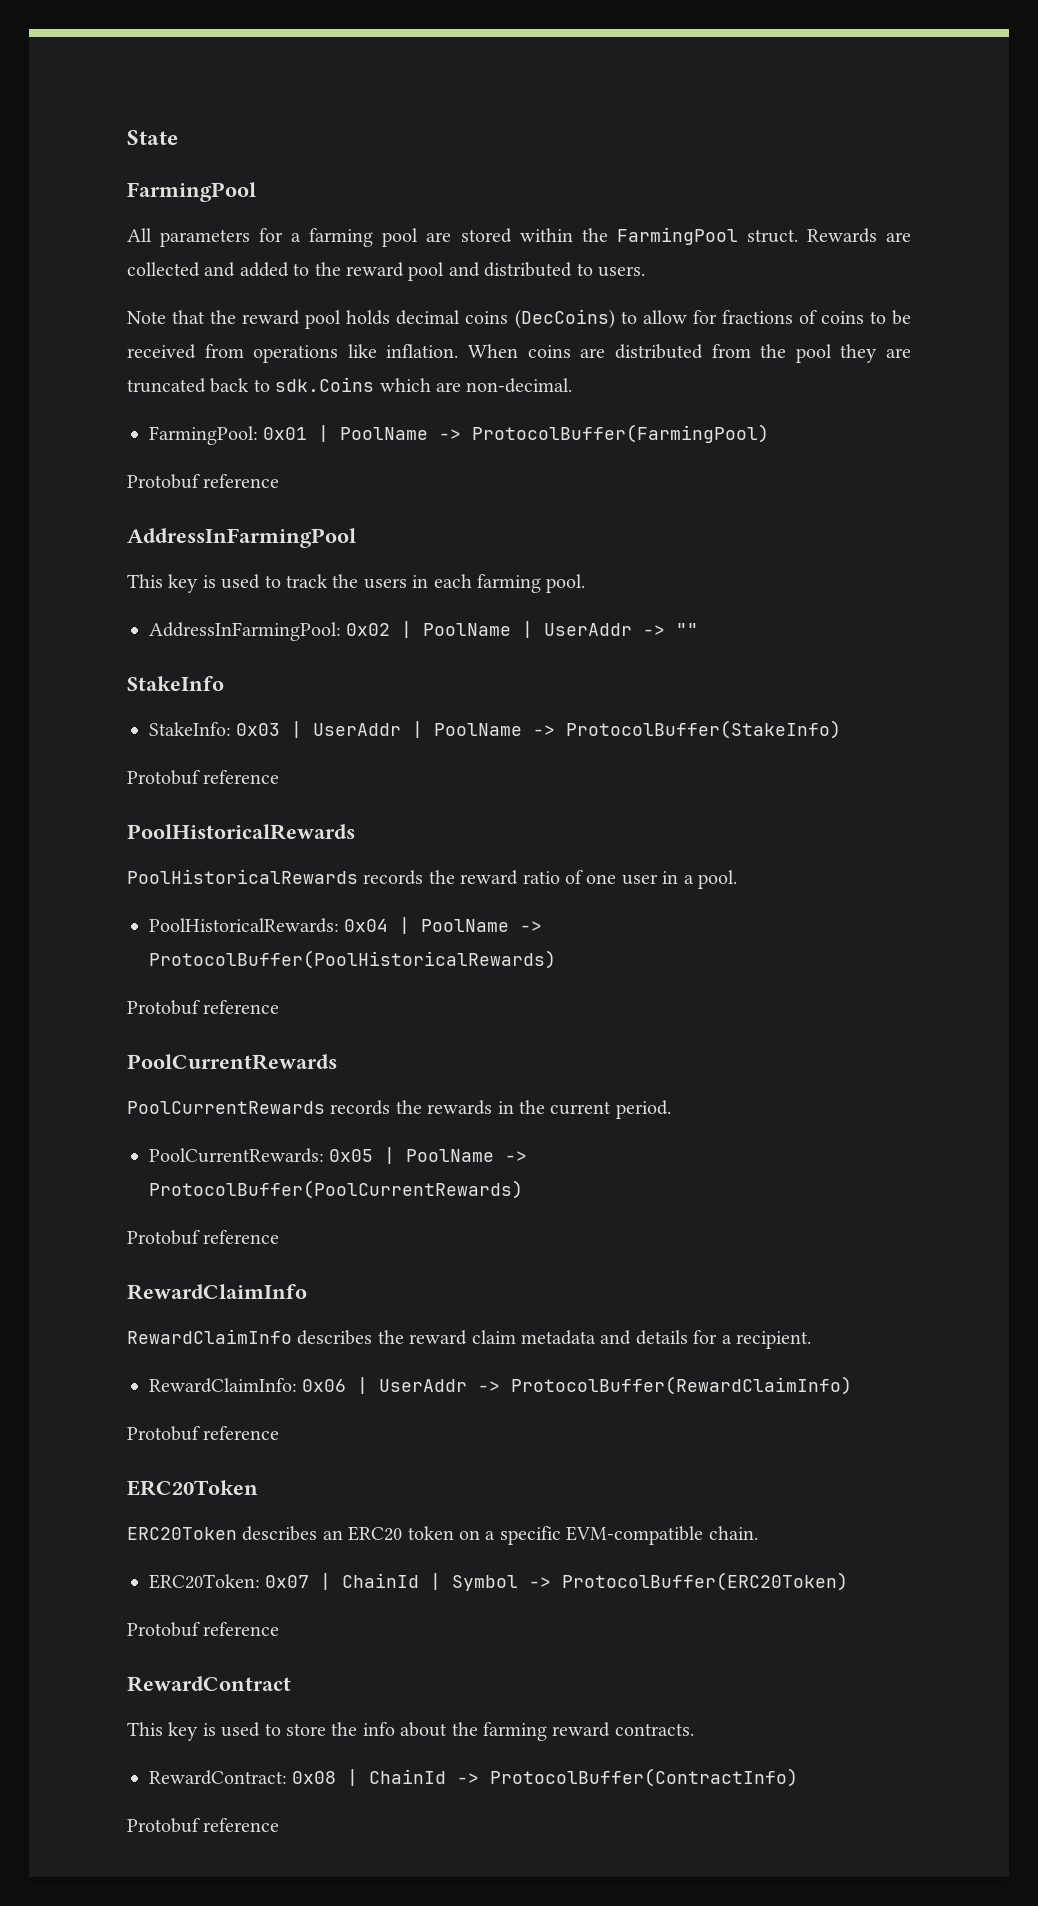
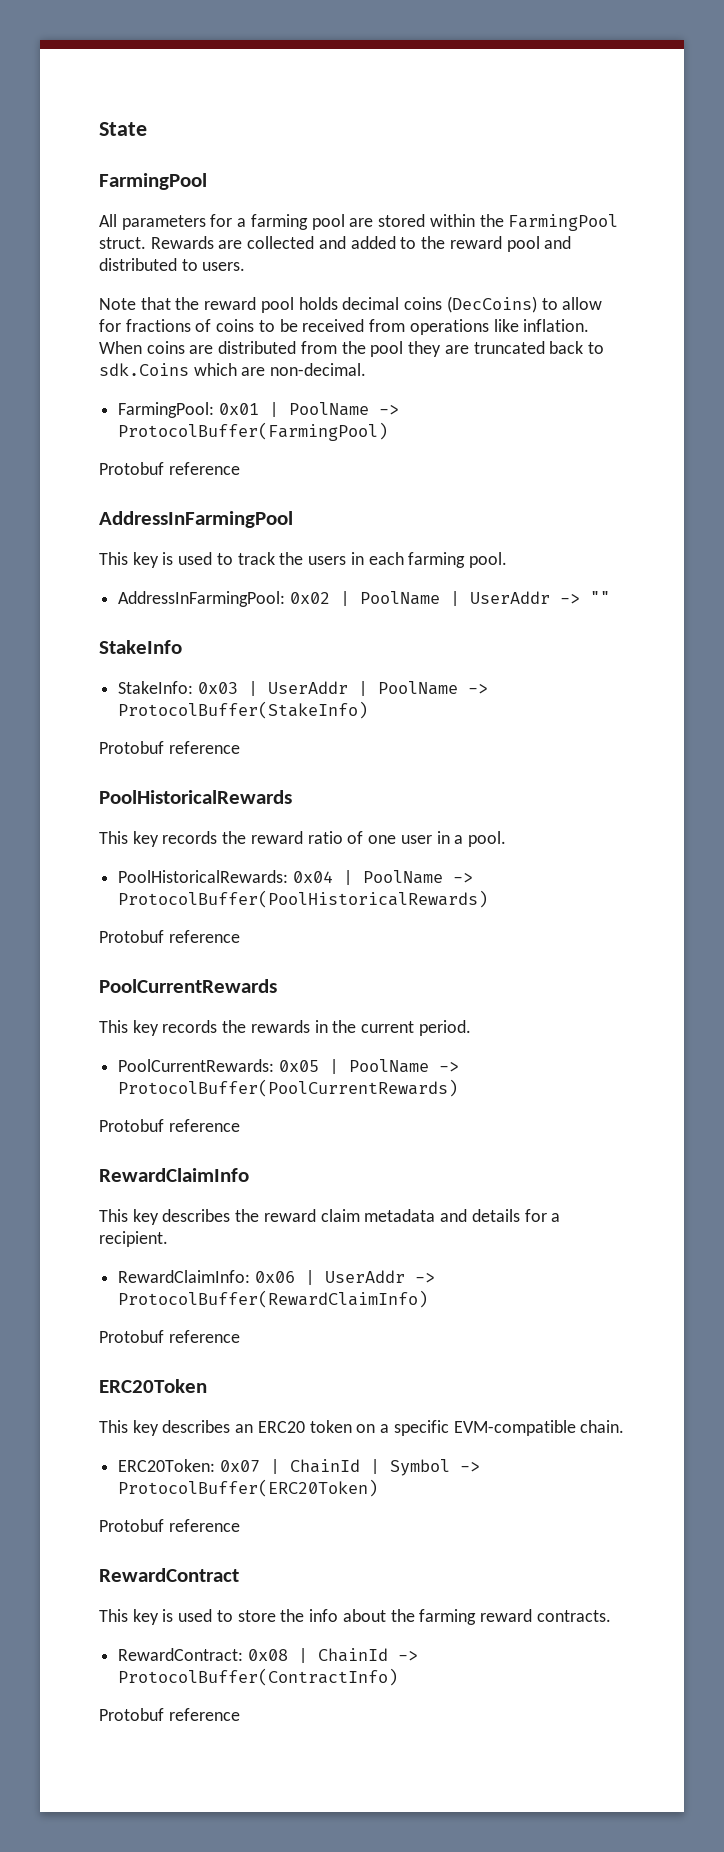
- PoolHistoricalRewards records the reward ratio of one user in a pool.
+ This key records the reward ratio of one user in a pool.
- PoolCurrentRewards records the rewards in the current period.
+ This key records the rewards in the current period.
- RewardClaimInfo describes the reward claim metadata and details for a recipient.
+ This key describes the reward claim metadata and details for a recipient.
- ERC20Token describes an ERC20 token on a specific EVM-compatible chain.
+ This key describes an ERC20 token on a specific EVM-compatible chain.

